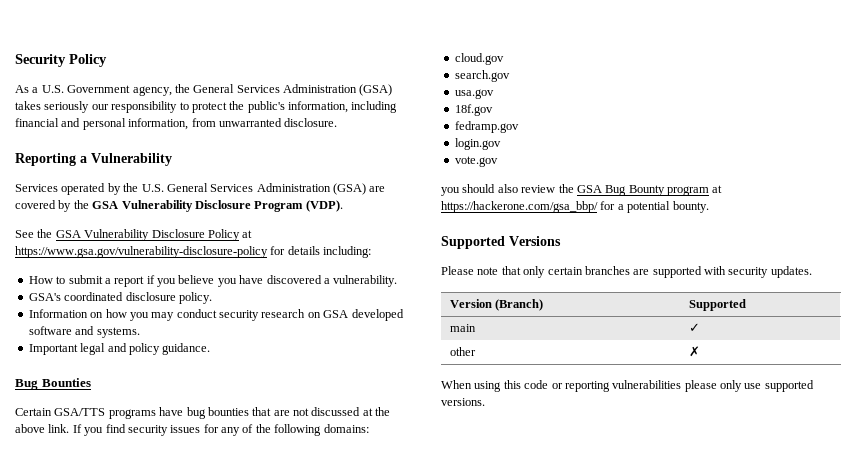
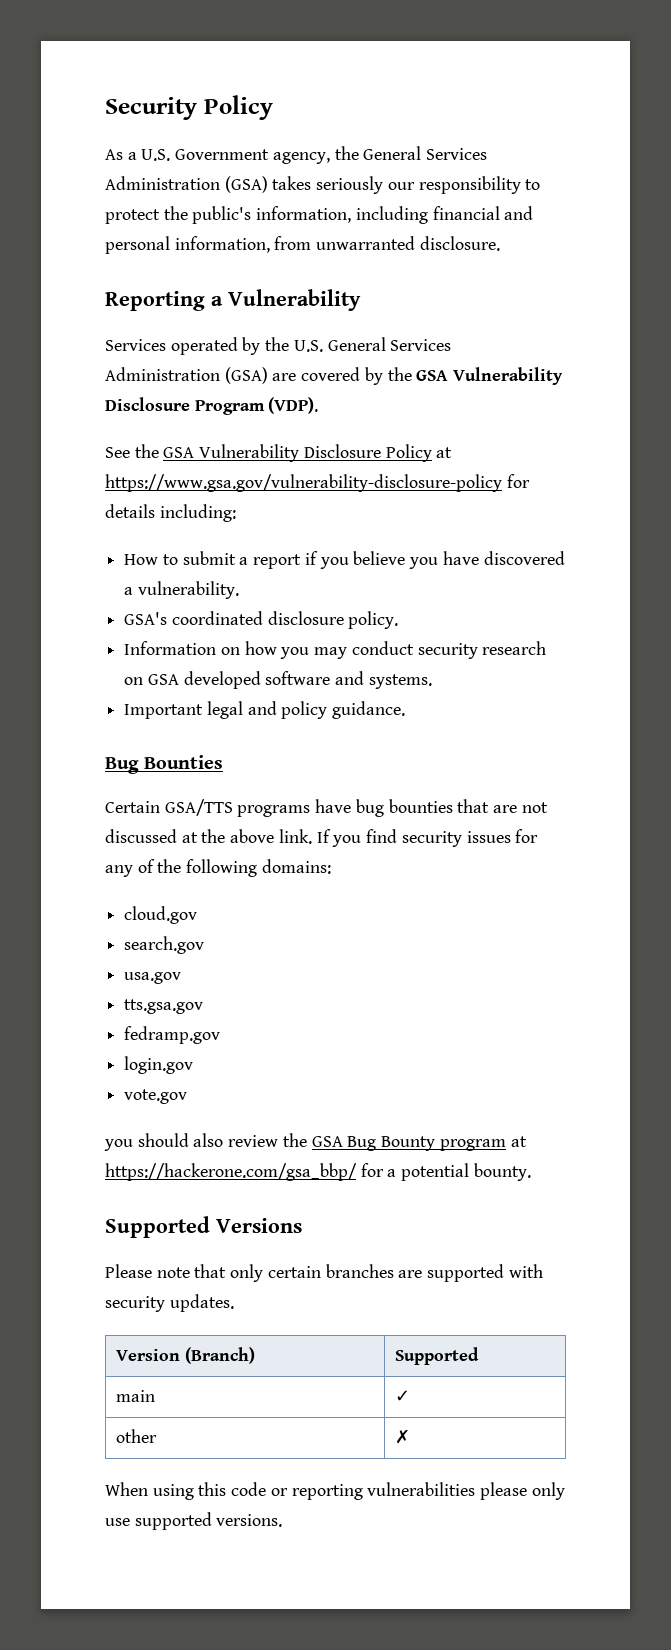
- 18f.gov
+ tts.gsa.gov

